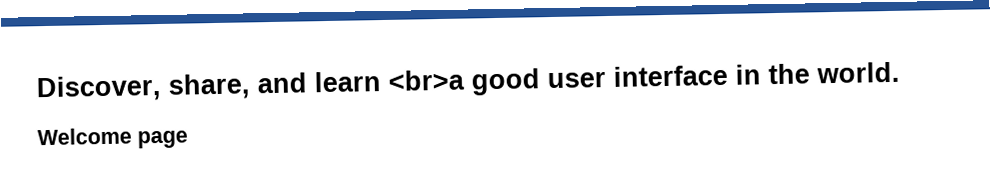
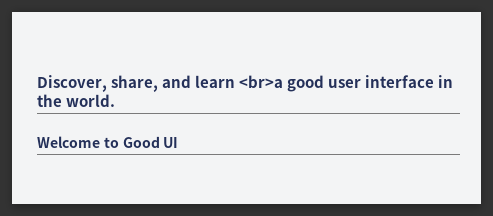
- Welcome page
+ Welcome to Good UI

